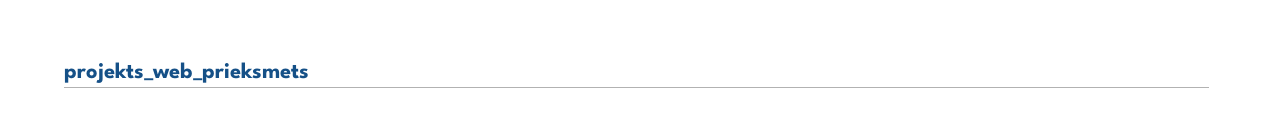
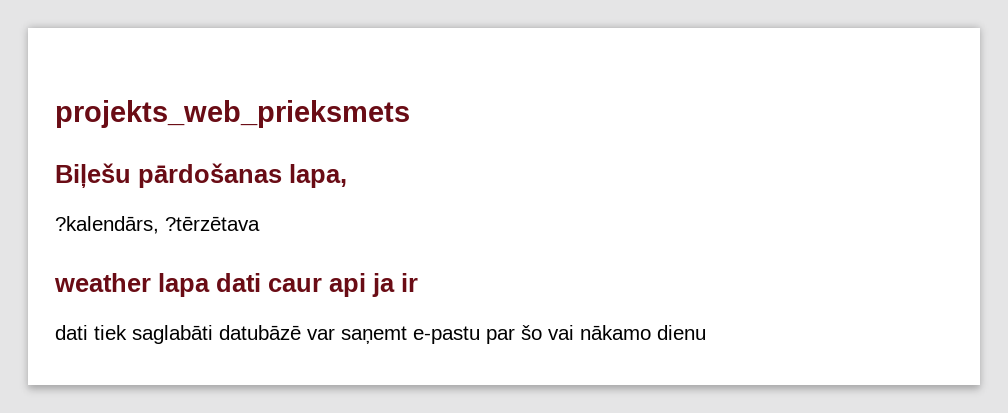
+ Biļešu pārdošanas lapa,
+ ?kalendārs, ?tērzētava
+ weather lapa dati caur api ja ir
+ dati tiek saglabāti datubāzē var saņemt e-pastu par šo vai nākamo dienu

